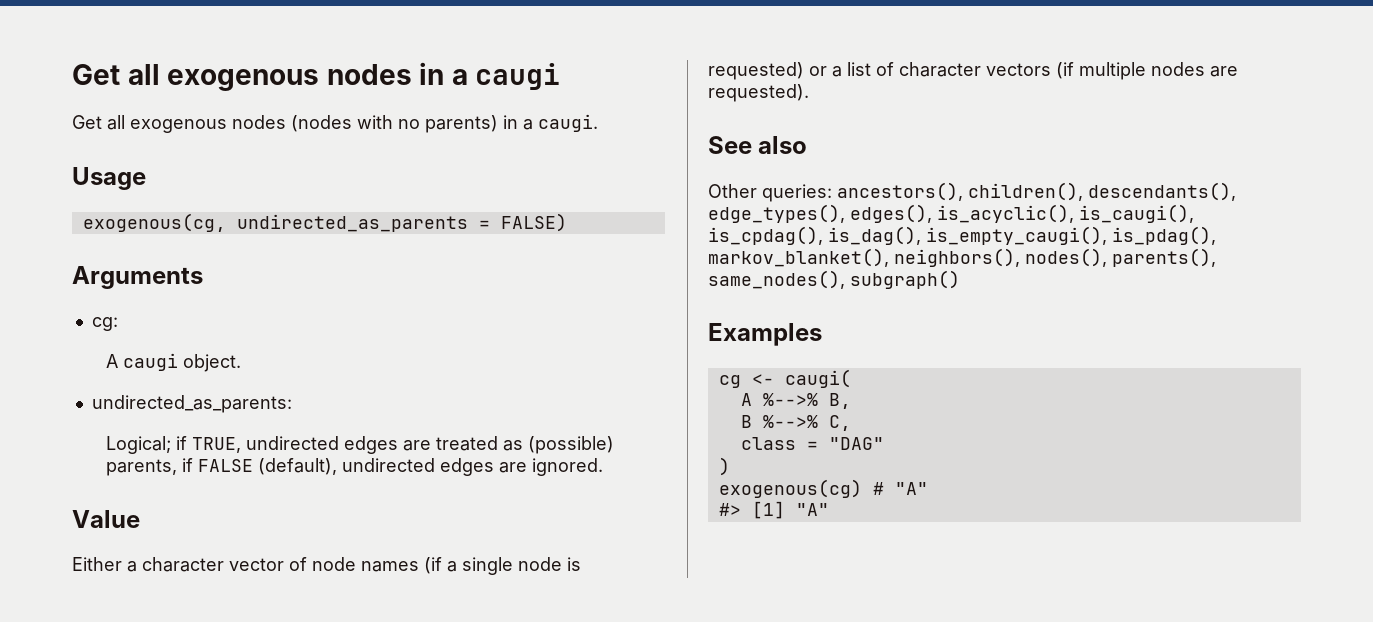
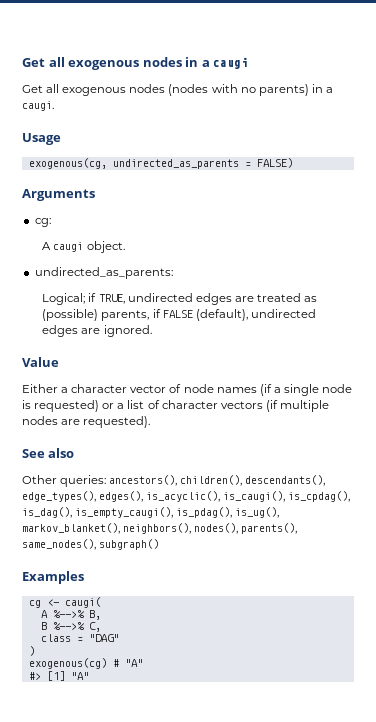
- Other queries: ancestors(), children(), descendants(), edge_types(), edges(), is_acyclic(), is_caugi(), is_cpdag(), is_dag(), is_empty_caugi(), is_pdag(), markov_blanket(), neighbors(), nodes(), parents(), same_nodes(), subgraph()
+ Other queries: ancestors(), children(), descendants(), edge_types(), edges(), is_acyclic(), is_caugi(), is_cpdag(), is_dag(), is_empty_caugi(), is_pdag(), is_ug(), markov_blanket(), neighbors(), nodes(), parents(), same_nodes(), subgraph()

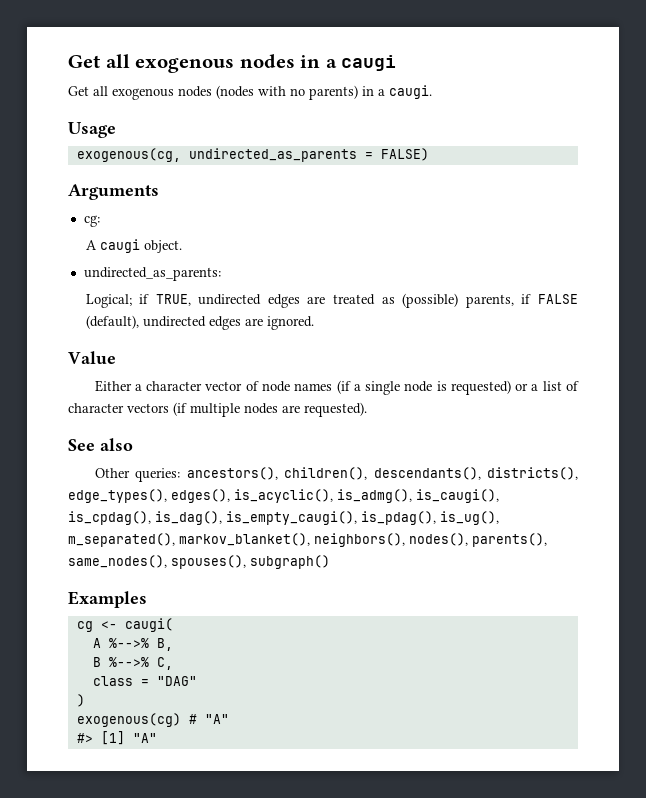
- Other queries: ancestors(), children(), descendants(), edge_types(), edges(), is_acyclic(), is_caugi(), is_cpdag(), is_dag(), is_empty_caugi(), is_pdag(), is_ug(), markov_blanket(), neighbors(), nodes(), parents(), same_nodes(), subgraph()
+ Other queries: ancestors(), children(), descendants(), districts(), edge_types(), edges(), is_acyclic(), is_admg(), is_caugi(), is_cpdag(), is_dag(), is_empty_caugi(), is_pdag(), is_ug(), m_separated(), markov_blanket(), neighbors(), nodes(), parents(), same_nodes(), spouses(), subgraph()

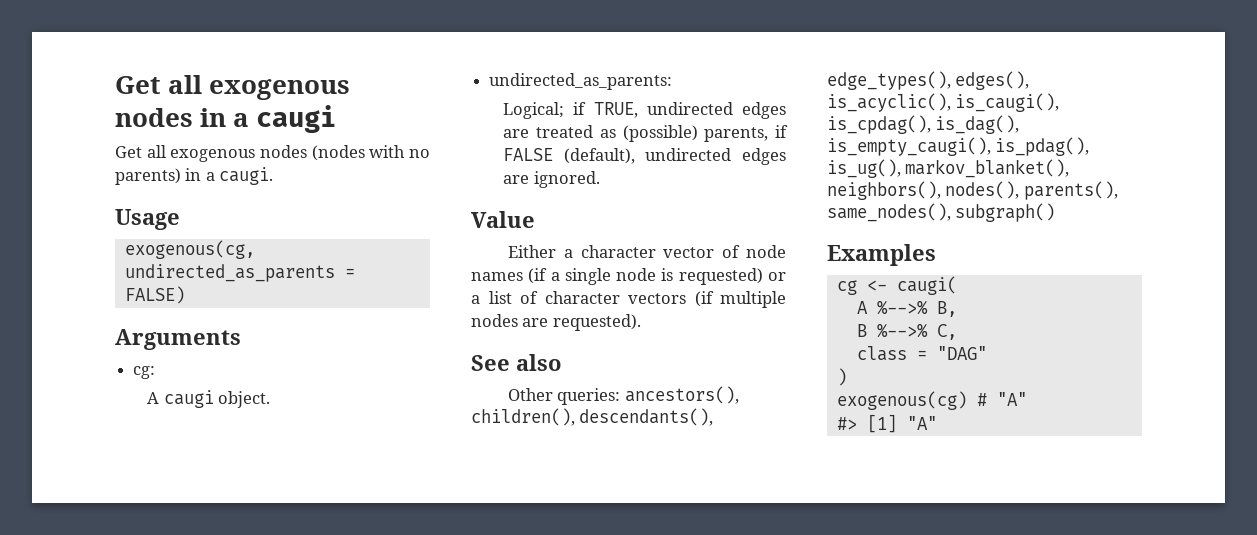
- Other queries: ancestors(), children(), descendants(), districts(), edge_types(), edges(), is_acyclic(), is_admg(), is_caugi(), is_cpdag(), is_dag(), is_empty_caugi(), is_pdag(), is_ug(), m_separated(), markov_blanket(), neighbors(), nodes(), parents(), same_nodes(), spouses(), subgraph()
+ Other queries: ancestors(), children(), descendants(), edge_types(), edges(), is_acyclic(), is_caugi(), is_cpdag(), is_dag(), is_empty_caugi(), is_pdag(), is_ug(), markov_blanket(), neighbors(), nodes(), parents(), same_nodes(), subgraph()

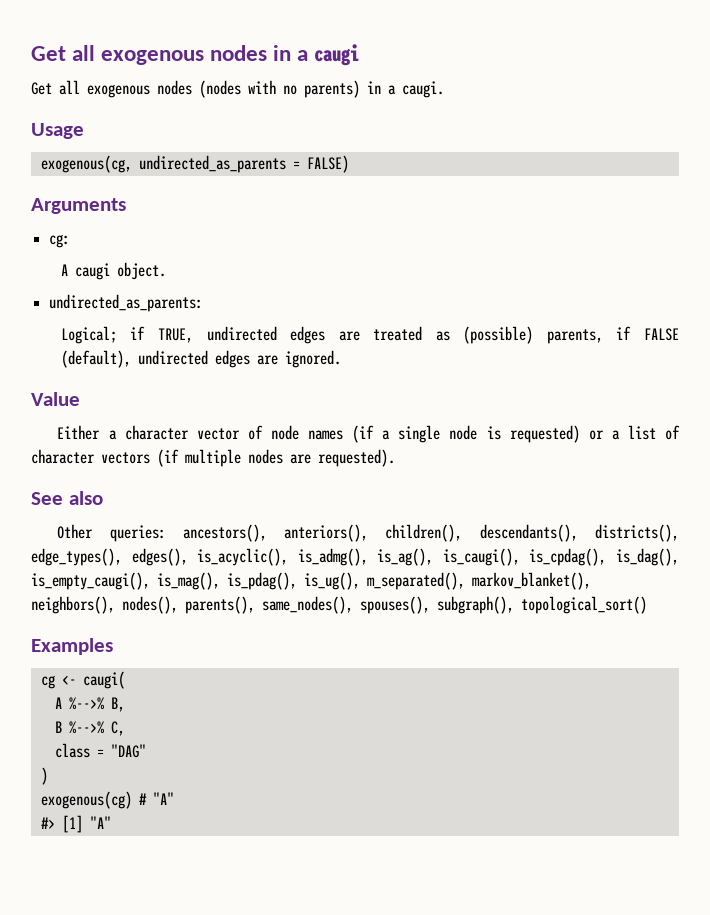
- Other queries: ancestors(), children(), descendants(), edge_types(), edges(), is_acyclic(), is_caugi(), is_cpdag(), is_dag(), is_empty_caugi(), is_pdag(), is_ug(), markov_blanket(), neighbors(), nodes(), parents(), same_nodes(), subgraph()
+ Other queries: ancestors(), anteriors(), children(), descendants(), districts(), edge_types(), edges(), is_acyclic(), is_admg(), is_ag(), is_caugi(), is_cpdag(), is_dag(), is_empty_caugi(), is_mag(), is_pdag(), is_ug(), m_separated(), markov_blanket(), neighbors(), nodes(), parents(), same_nodes(), spouses(), subgraph(), topological_sort()

